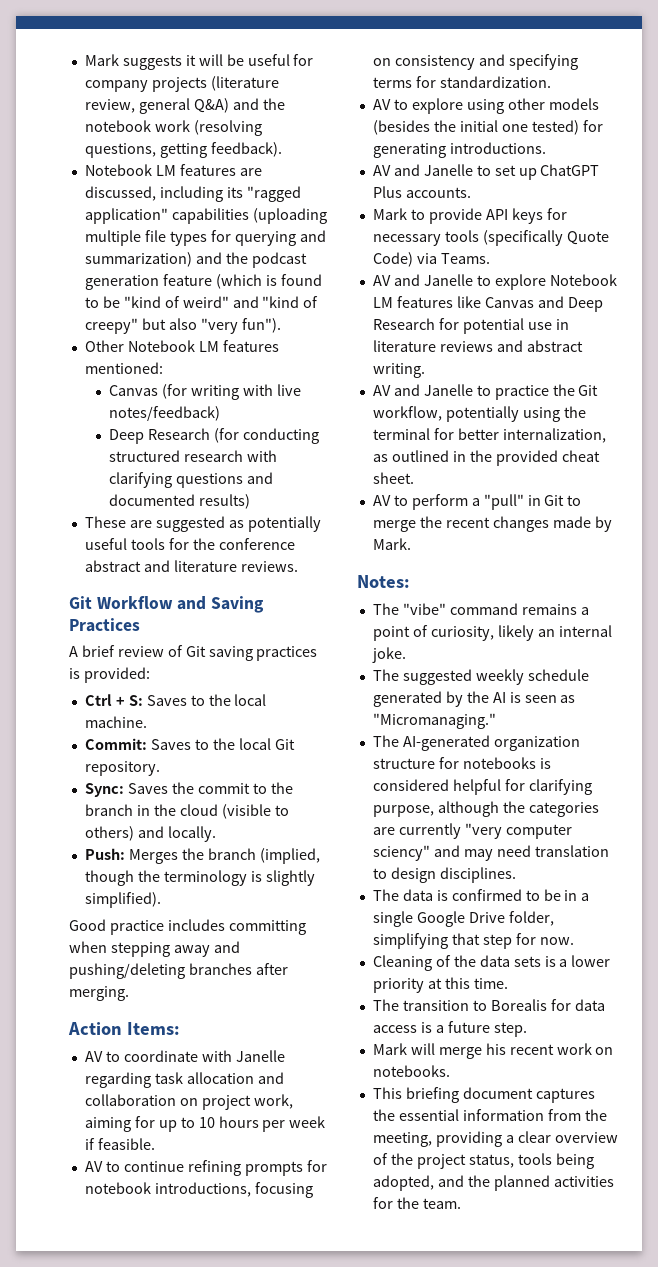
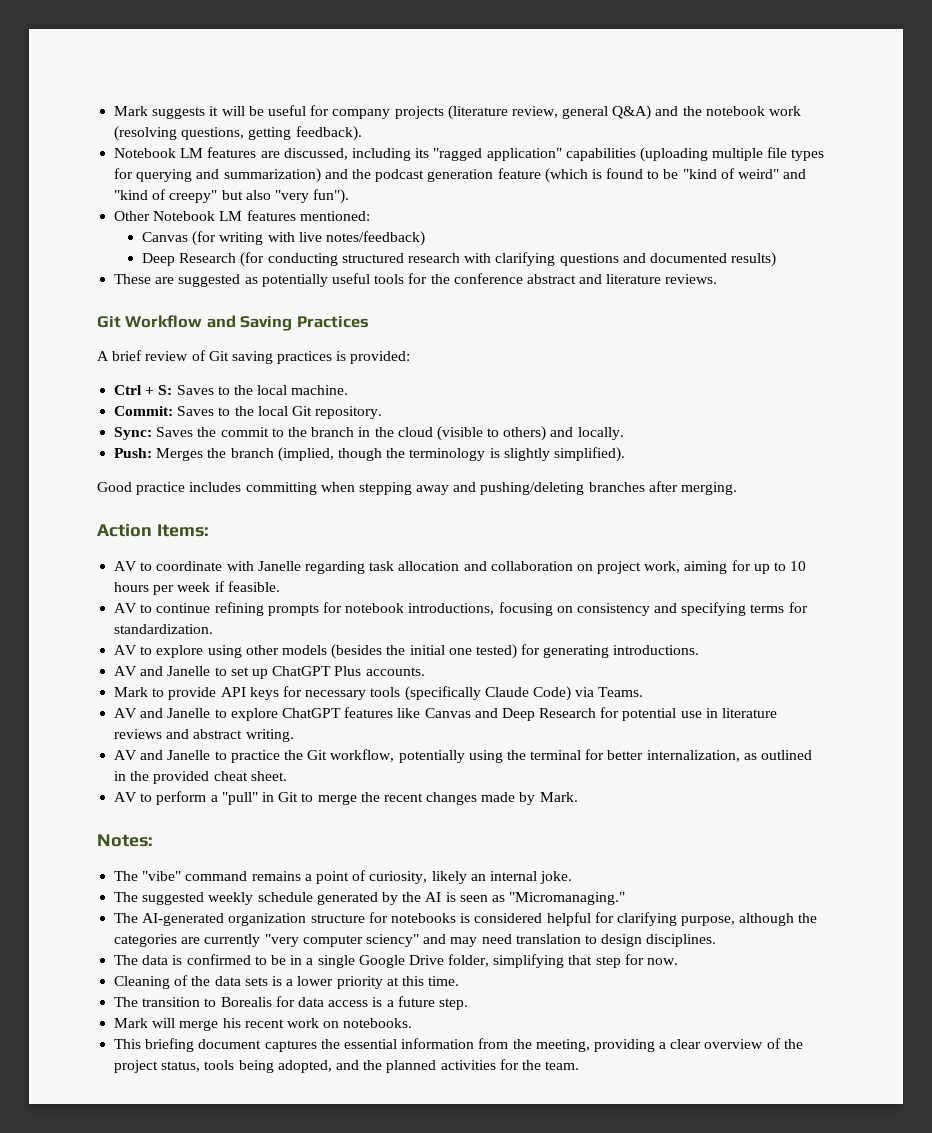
- Mark to provide API keys for necessary tools (specifically Quote Code) via Teams.
+ Mark to provide API keys for necessary tools (specifically Claude Code) via Teams.
- AV and Janelle to explore Notebook LM features like Canvas and Deep Research for potential use in literature reviews and abstract writing.
+ AV and Janelle to explore ChatGPT features like Canvas and Deep Research for potential use in literature reviews and abstract writing.

